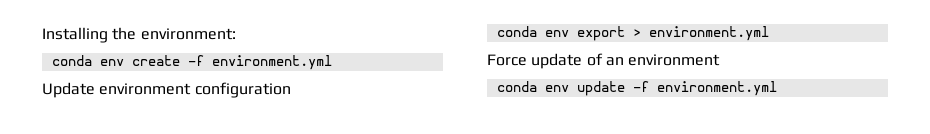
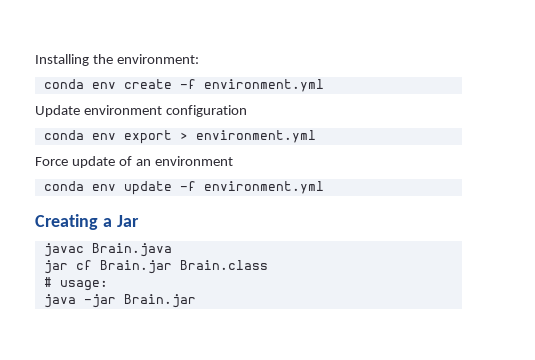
+ Creating a Jar
+ javac Brain.java
+ jar cf Brain.jar Brain.class
+ # usage:
+ java -jar Brain.jar

